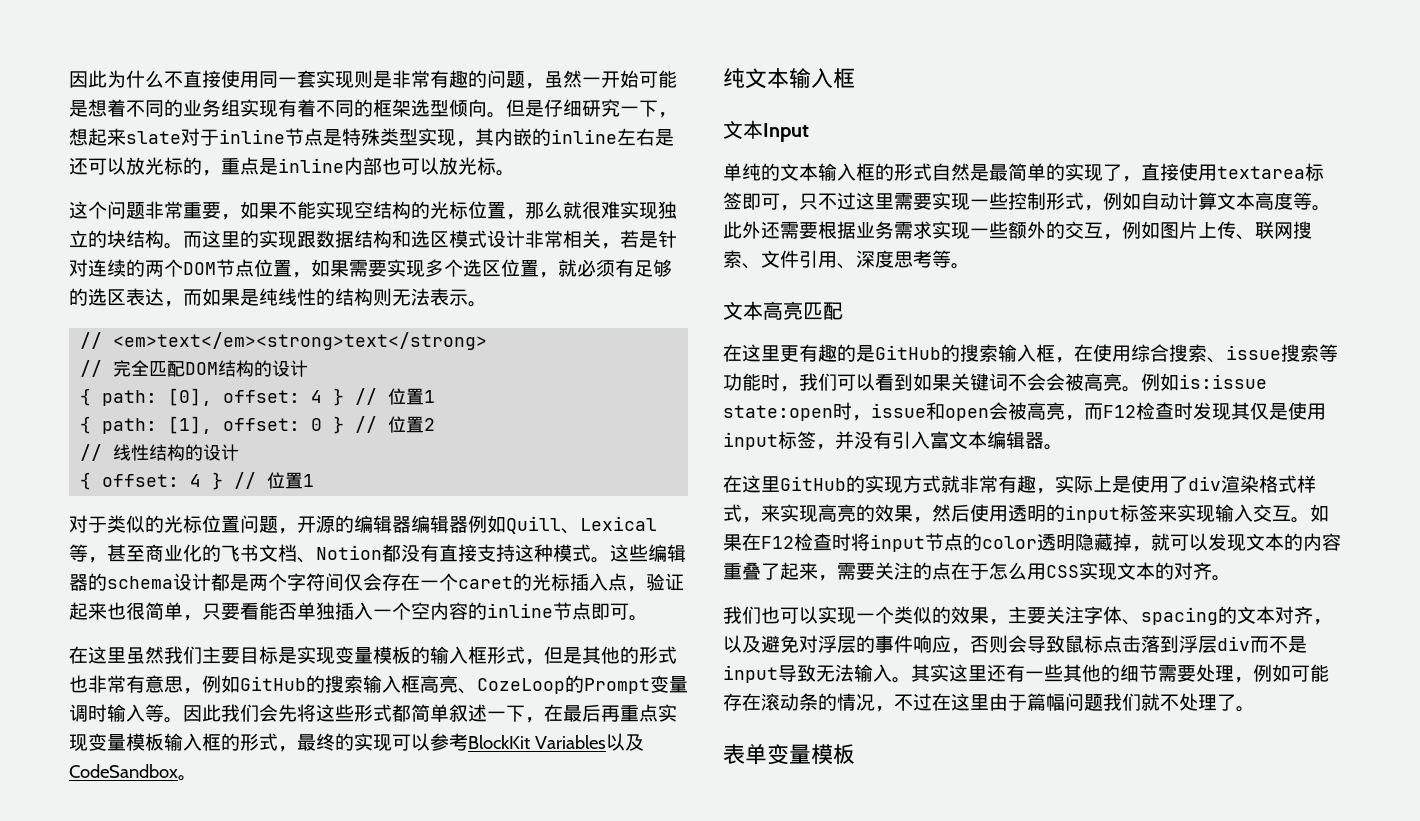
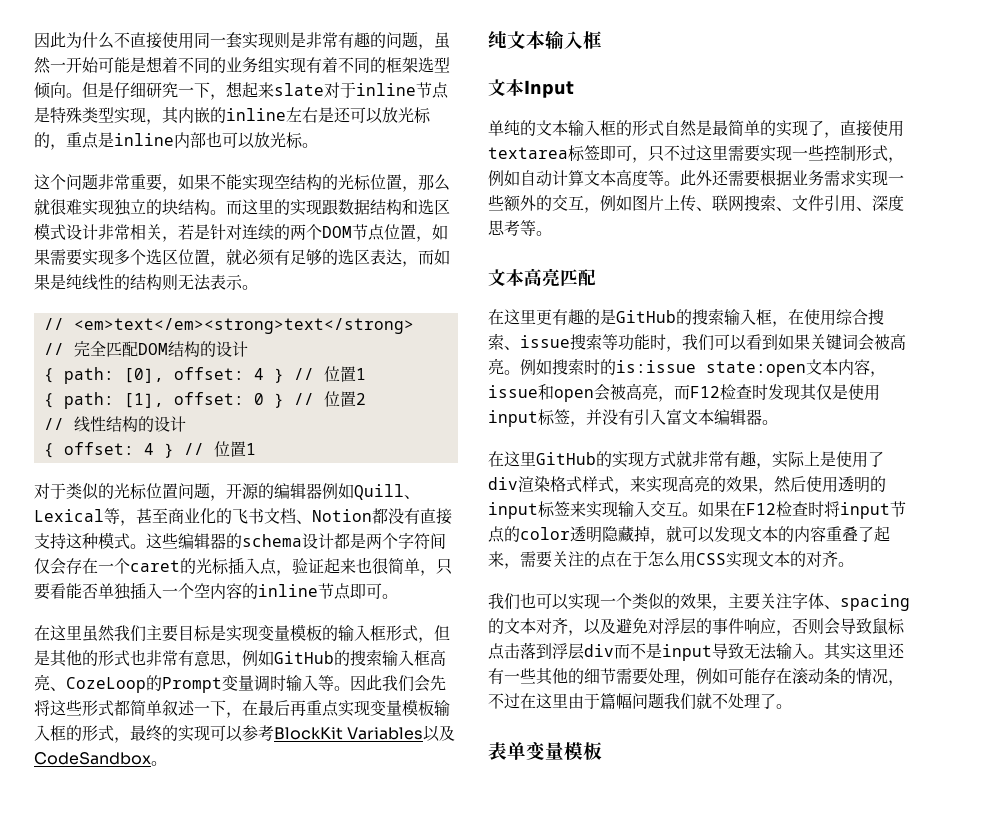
- 对于类似的光标位置问题，开源的编辑器编辑器例如Quill、Lexical等，甚至商业化的飞书文档、Notion都没有直接支持这种模式。
+ 对于类似的光标位置问题，开源的编辑器例如Quill、Lexical等，甚至商业化的飞书文档、Notion都没有直接支持这种模式。
- 在这里更有趣的是GitHub的搜索输入框，在使用综合搜索、issue搜索等功能时，我们可以看到如果关键词不会会被高亮。
+ 在这里更有趣的是GitHub的搜索输入框，在使用综合搜索、issue搜索等功能时，我们可以看到如果关键词会被高亮。
- 例如is:issue state:open时，issue和open会被高亮，而F12检查时发现其仅是使用input标签，并没有引入富文本编辑器。
+ 例如搜索时的is:issue state:open文本内容，issue和open会被高亮，而F12检查时发现其仅是使用input标签，并没有引入富文本编辑器。

